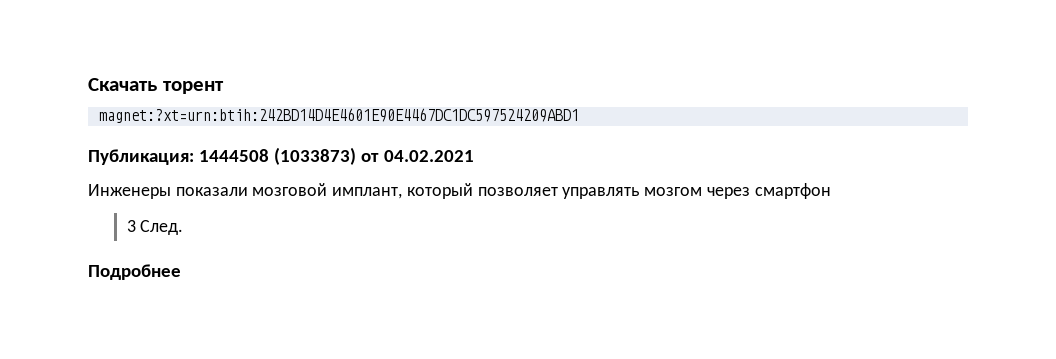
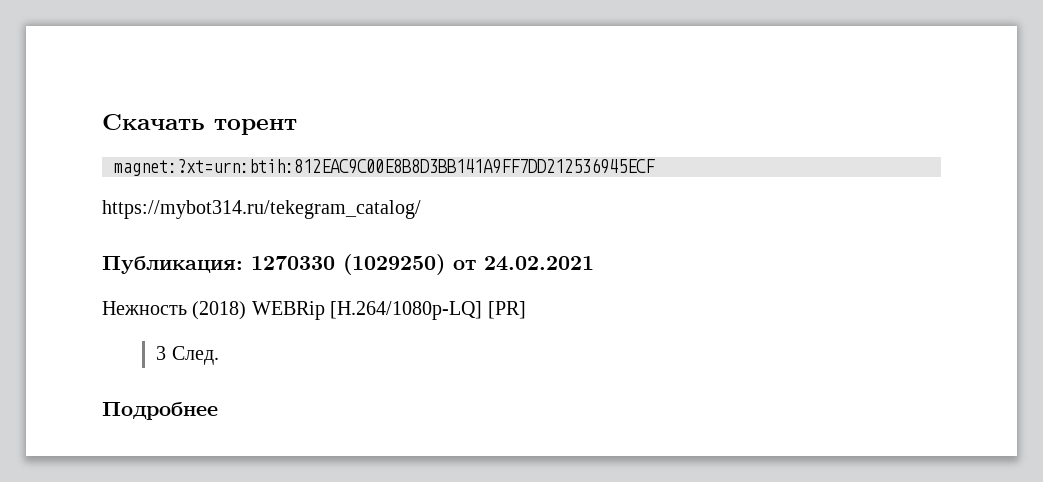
- magnet:?xt=urn:btih:242BD14D4E4601E90E4467DC1DC597524209ABD1
+ magnet:?xt=urn:btih:812EAC9C00E8B8D3BB141A9FF7DD212536945ECF
+ https://mybot314.ru/tekegram_catalog/
- Публикация: 1444508 (1033873) от 04.02.2021
- Инженеры показали мозговой имплант, который позволяет управлять мозгом через смартфон
+ Публикация: 1270330 (1029250) от 24.02.2021
+ Нежность (2018) WEBRip [H.264/1080p-LQ] [PR]

